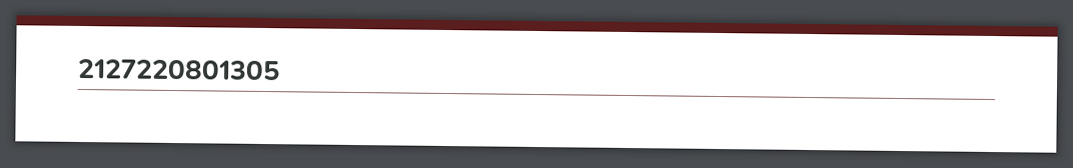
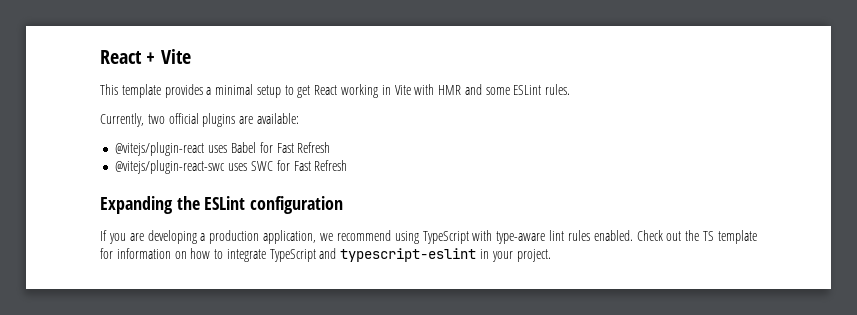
- 2127220801305
+ React + Vite
+ This template provides a minimal setup to get React working in Vite with HMR and some ESLint rules.
+ Currently, two official plugins are available:
+ @vitejs/plugin-react uses Babel for Fast Refresh
+ @vitejs/plugin-react-swc uses SWC for Fast Refresh
+ Expanding the ESLint configuration
+ If you are developing a production application, we recommend using TypeScript with type-aware lint rules enabled. Check out the TS template for information on how to integrate TypeScript and typescript-eslint in your project.

